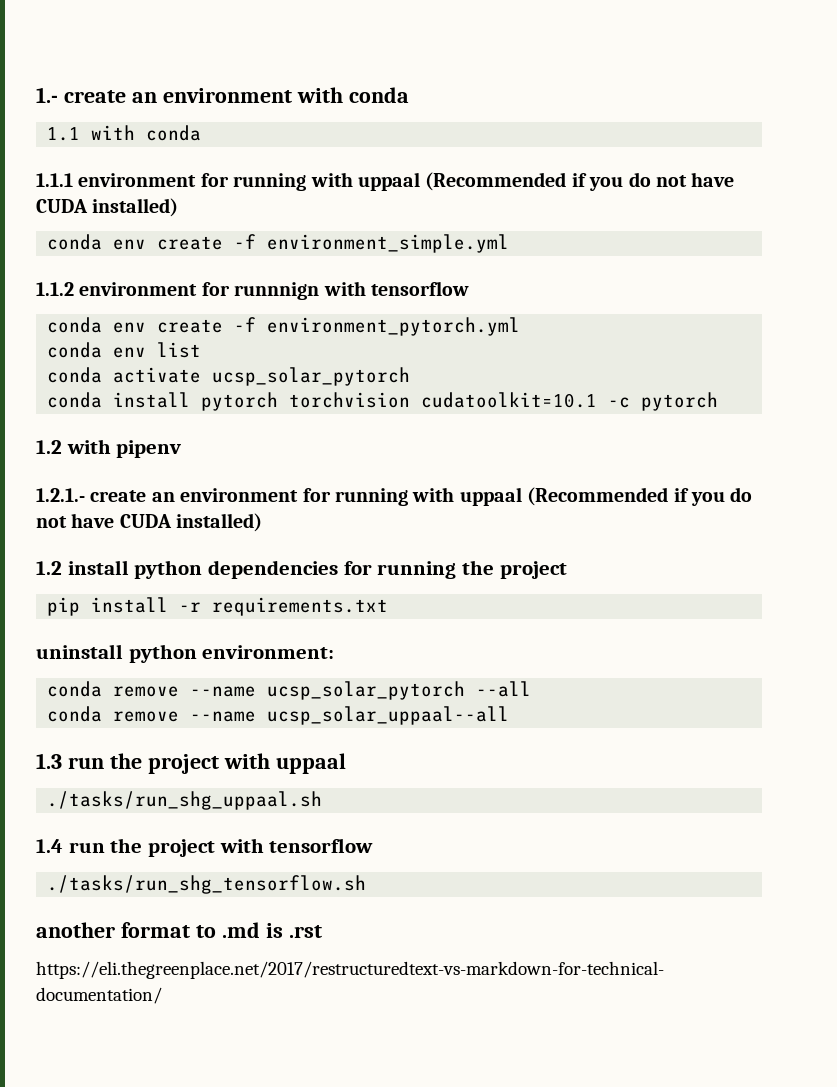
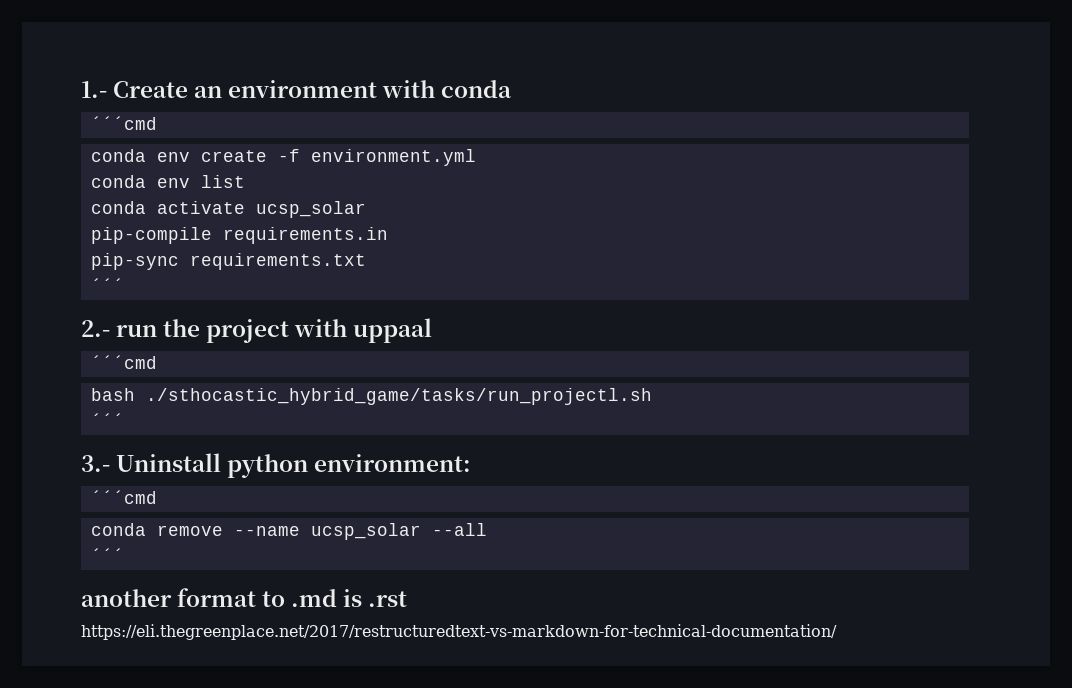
- 1.- create an environment with conda
- 1.1 with conda
- 1.1.1 environment for running with uppaal (Recommended if you do not have CUDA installed)
- conda env create -f environment_simple.yml
- 1.1.2 environment for runnnign with tensorflow
- conda env create -f environment_pytorch.yml
+ 1.- Create an environment with conda
+ ´´´cmd
+ conda env create -f environment.yml
- conda activate ucsp_solar_pytorch
- conda install pytorch torchvision cudatoolkit=10.1 -c pytorch
- 1.2 with pipenv
- 1.2.1.- create an environment for running with uppaal (Recommended if you do not have CUDA installed)
- 1.2 install python dependencies for running the project
- pip install -r requirements.txt
- uninstall python environment:
- conda remove --name ucsp_solar_pytorch --all
- conda remove --name ucsp_solar_uppaal--all
- 1.3 run the project with uppaal
- ./tasks/run_shg_uppaal.sh
- 1.4 run the project with tensorflow
- ./tasks/run_shg_tensorflow.sh
+ conda activate ucsp_solar
+ pip-compile requirements.in
+ pip-sync requirements.txt
+ ´´´
+ 2.- run the project with uppaal
+ ´´´cmd
+ bash ./sthocastic_hybrid_game/tasks/run_projectl.sh
+ ´´´
+ 3.- Uninstall python environment:
+ ´´´cmd
+ conda remove --name ucsp_solar --all
+ ´´´

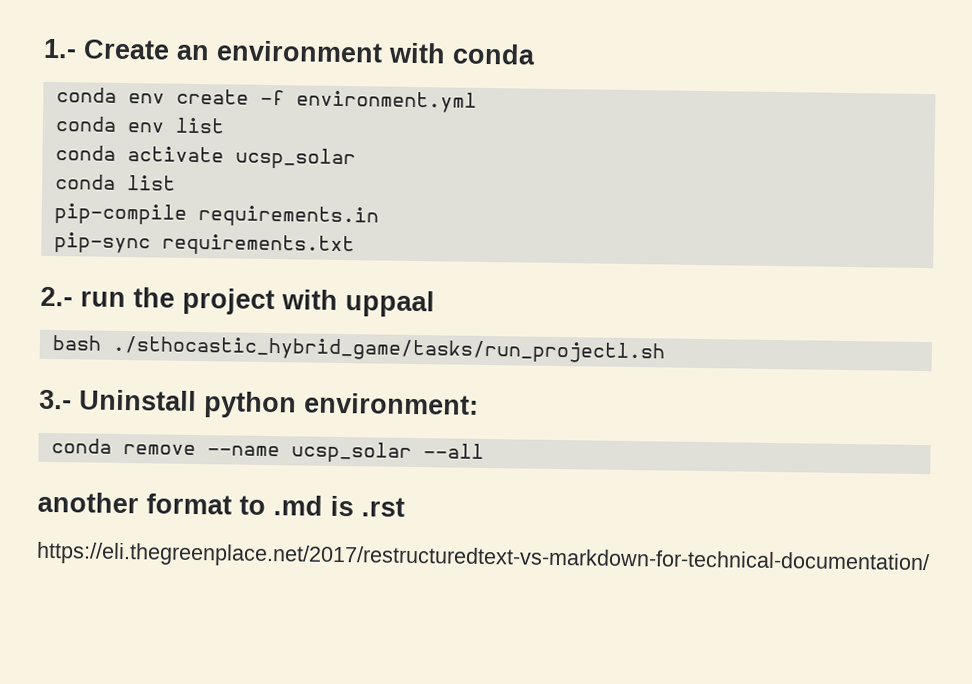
  1.- Create an environment with conda
- ´´´cmd
+ conda list
  pip-sync requirements.txt
- ´´´
  2.- run the project with uppaal
- ´´´cmd
  bash ./sthocastic_hybrid_game/tasks/run_projectl.sh
- ´´´
  3.- Uninstall python environment:
- ´´´cmd
  conda remove --name ucsp_solar --all
- ´´´

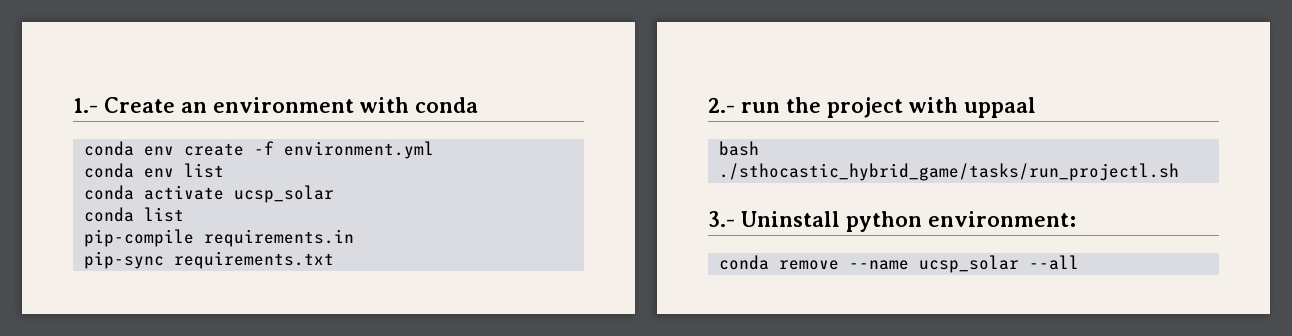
- another format to .md is .rst
- https://eli.thegreenplace.net/2017/restructuredtext-vs-markdown-for-technical-documentation/

